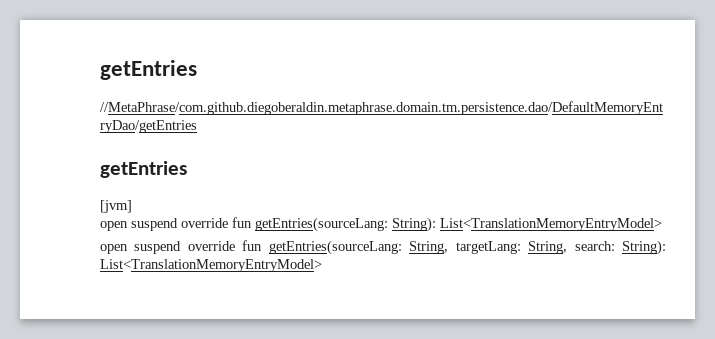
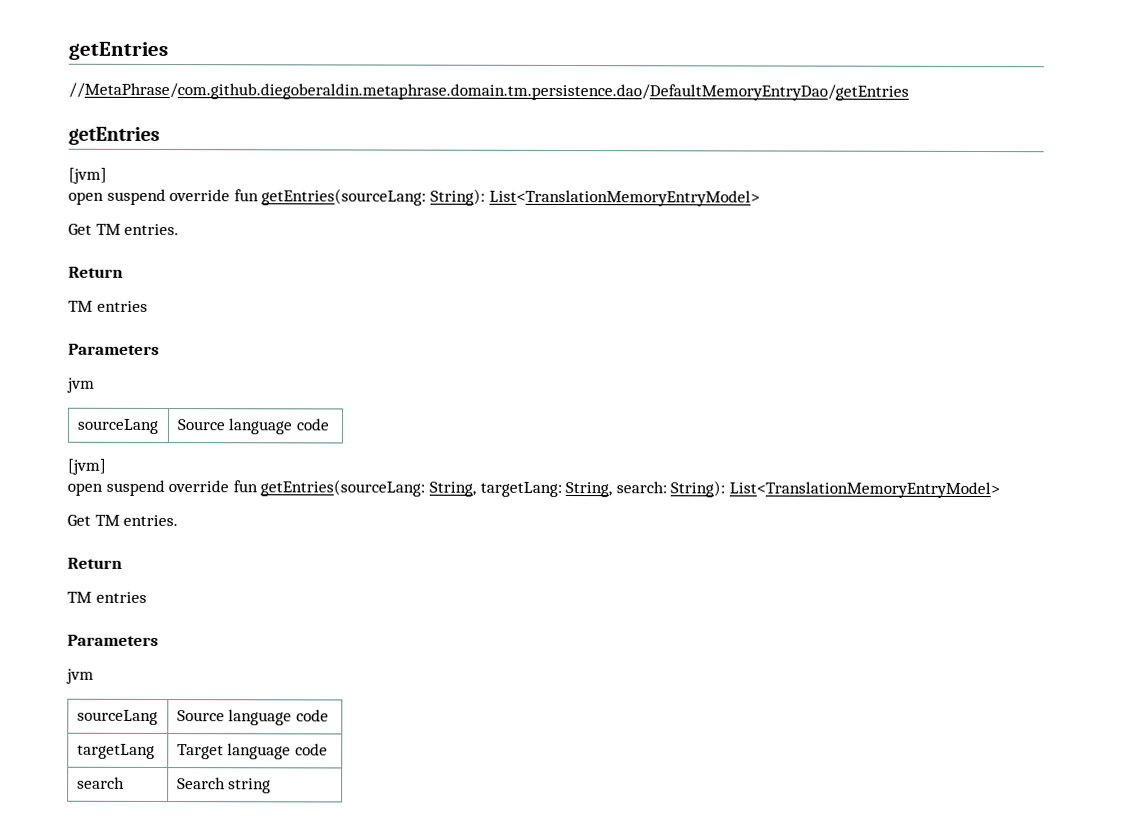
  open suspend override fun getEntries(sourceLang: String): List<TranslationMemoryEntryModel>
+ Get TM entries.
+ Return
+ TM entries
+ Parameters
+ jvm
+ sourceLang | Source language code
+ [jvm]
  open suspend override fun getEntries(sourceLang: String, targetLang: String, search: String): List<TranslationMemoryEntryModel>
+ Get TM entries.
+ Return
+ TM entries
+ Parameters
+ jvm
+ sourceLang | Source language code
+ targetLang | Target language code
+ search | Search string

